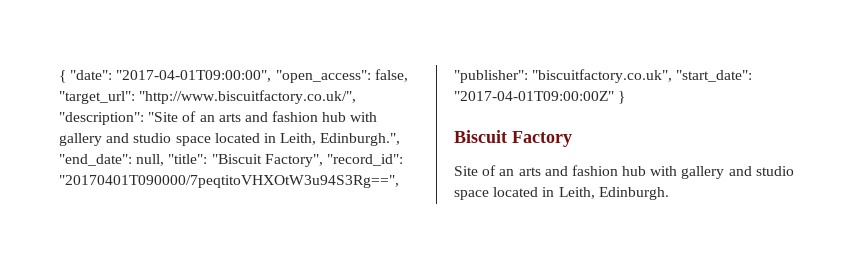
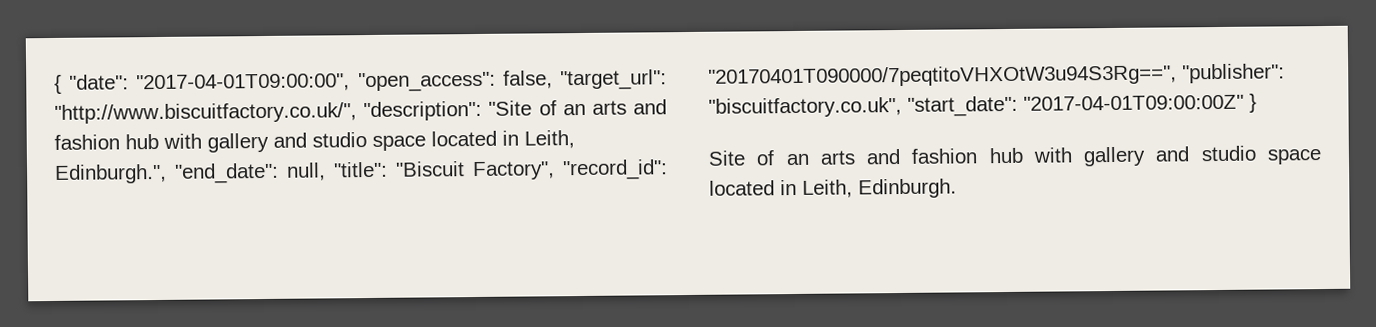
- Biscuit Factory

